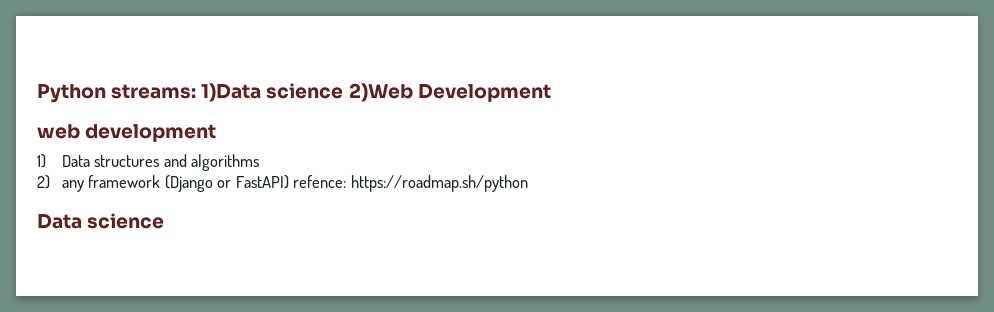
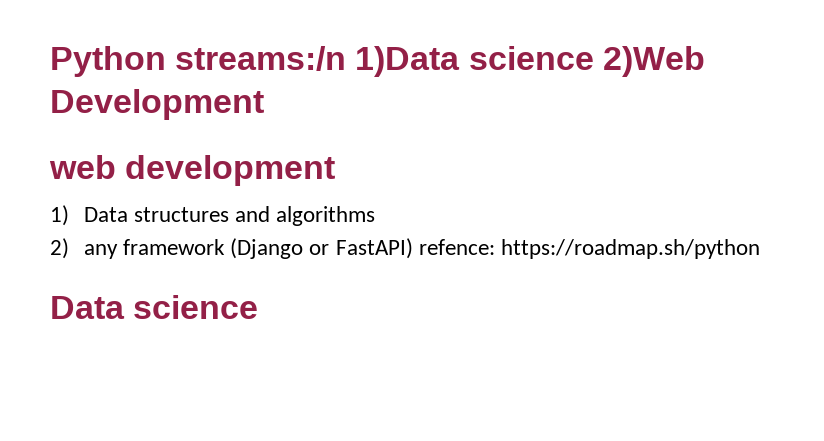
- Python streams: 1)Data science 2)Web Development
+ Python streams:/n 1)Data science 2)Web Development

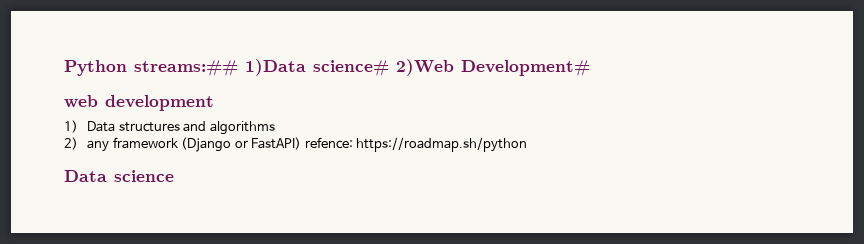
- Python streams:/n 1)Data science 2)Web Development
+ Python streams:## 1)Data science# 2)Web Development#

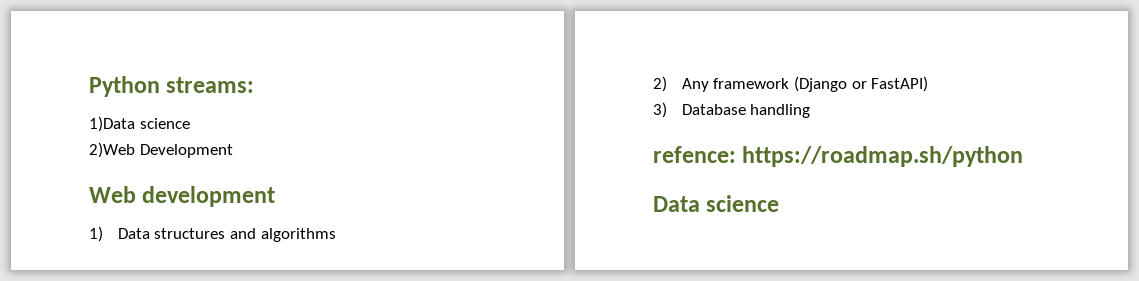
- Python streams:## 1)Data science# 2)Web Development#
- web development
+ Python streams:
+ 1)Data science
+ 2)Web Development
+ Web development
- 2) any framework (Django or FastAPI) refence: https://roadmap.sh/python
+ 2) Any framework (Django or FastAPI)
+ 3) Database handling
+ refence: https://roadmap.sh/python

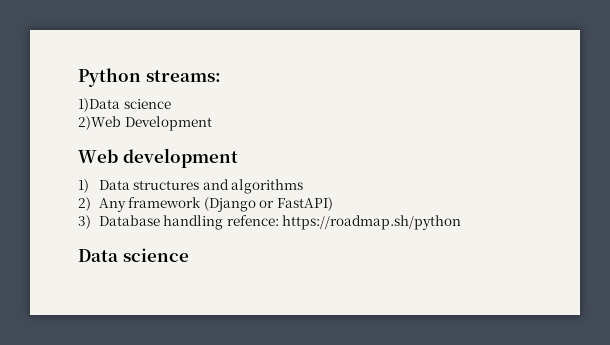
- 3) Database handling
- refence: https://roadmap.sh/python
+ 3) Database handling refence: https://roadmap.sh/python

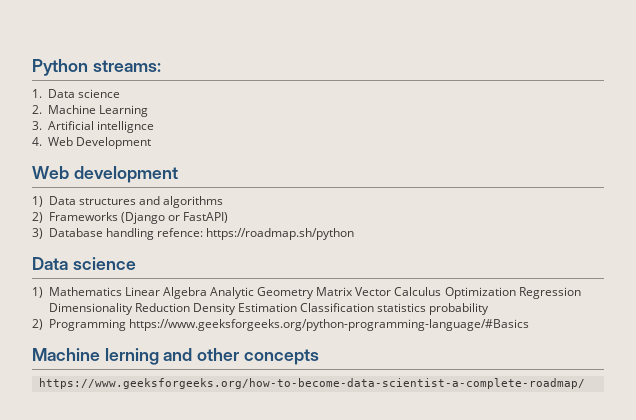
- 1)Data science
- 2)Web Development
+ 1. Data science
+ 2. Machine Learning
+ 3. Artificial intellignce
+ 4. Web Development
- 2) Any framework (Django or FastAPI)
+ 2) Frameworks (Django or FastAPI)
+ 1) Mathematics Linear Algebra Analytic Geometry Matrix Vector Calculus Optimization Regression Dimensionality Reduction Density Estimation Classification statistics probability
+ 2) Programming https://www.geeksforgeeks.org/python-programming-language/#Basics
+ Machine lerning and other concepts
+ https://www.geeksforgeeks.org/how-to-become-data-scientist-a-complete-roadmap/

